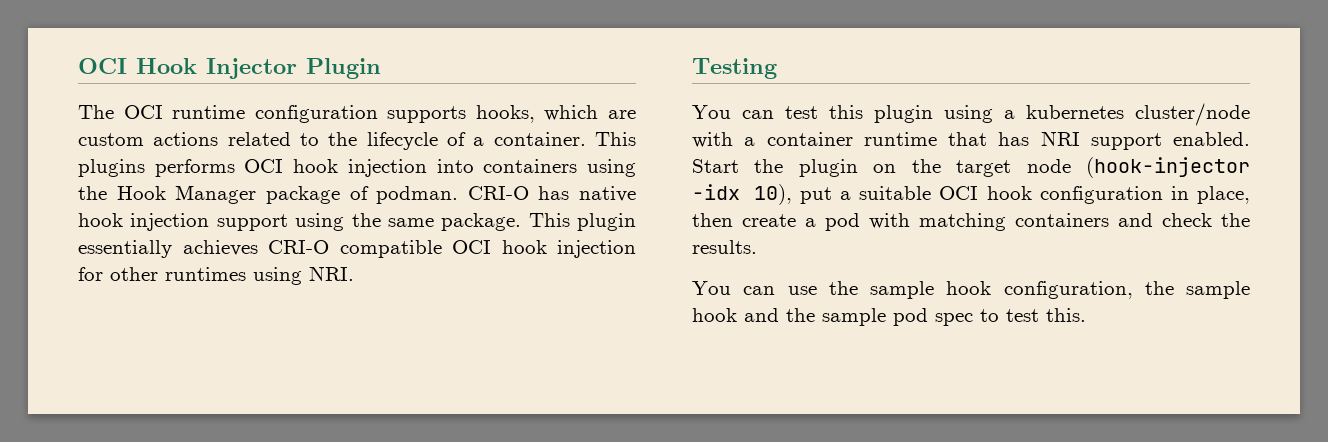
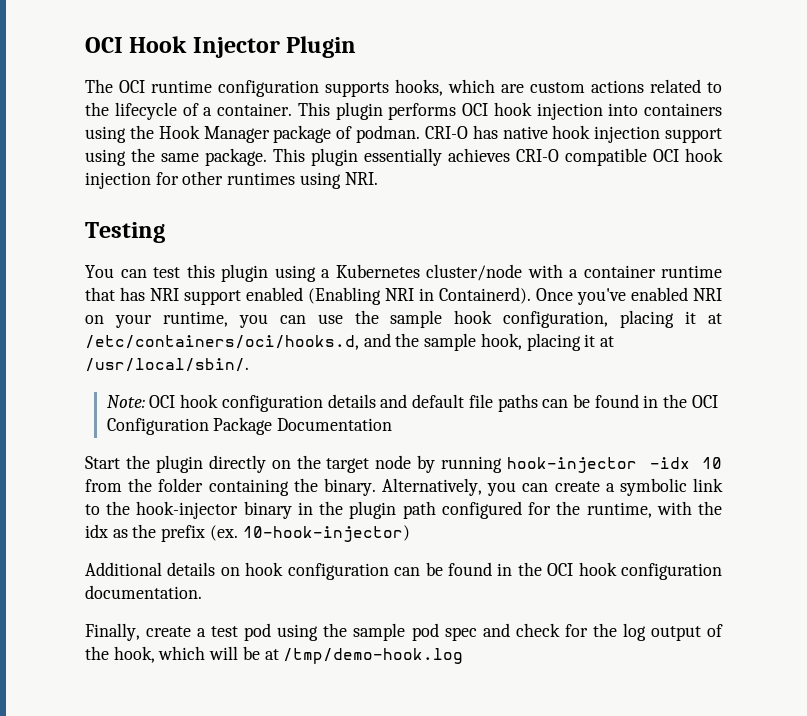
- This plugins performs OCI hook injection into containers using the Hook Manager package of podman.
+ This plugin performs OCI hook injection into containers using the Hook Manager package of podman.
- You can test this plugin using a kubernetes cluster/node with a container runtime that has NRI support enabled. Start the plugin on the target node (hook-injector -idx 10), put a suitable OCI hook configuration in place, then create a pod with matching containers and check the results.
- You can use the sample hook configuration, the sample hook and the sample pod spec to test this.
+ You can test this plugin using a Kubernetes cluster/node with a container runtime that has NRI support enabled (Enabling NRI in Containerd). Once you've enabled NRI on your runtime, you can use the sample hook configuration, placing it at /etc/containers/oci/hooks.d, and the sample hook, placing it at /usr/local/sbin/.
+ Note: OCI hook configuration details and default file paths can be found in the OCI Configuration Package Documentation
+ Start the plugin directly on the target node by running hook-injector -idx 10 from the folder containing the binary. Alternatively, you can create a symbolic link to the hook-injector binary in the plugin path configured for the runtime, with the idx as the prefix (ex. 10-hook-injector)
+ Additional details on hook configuration can be found in the OCI hook configuration documentation.
+ Finally, create a test pod using the sample pod spec and check for the log output of the hook, which will be at /tmp/demo-hook.log

